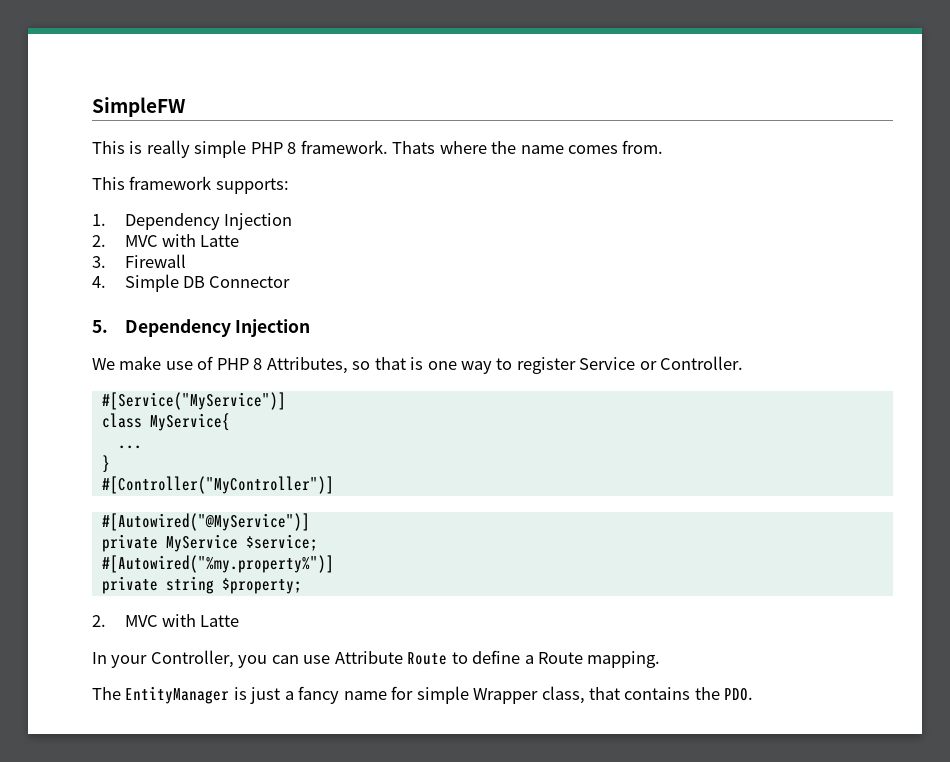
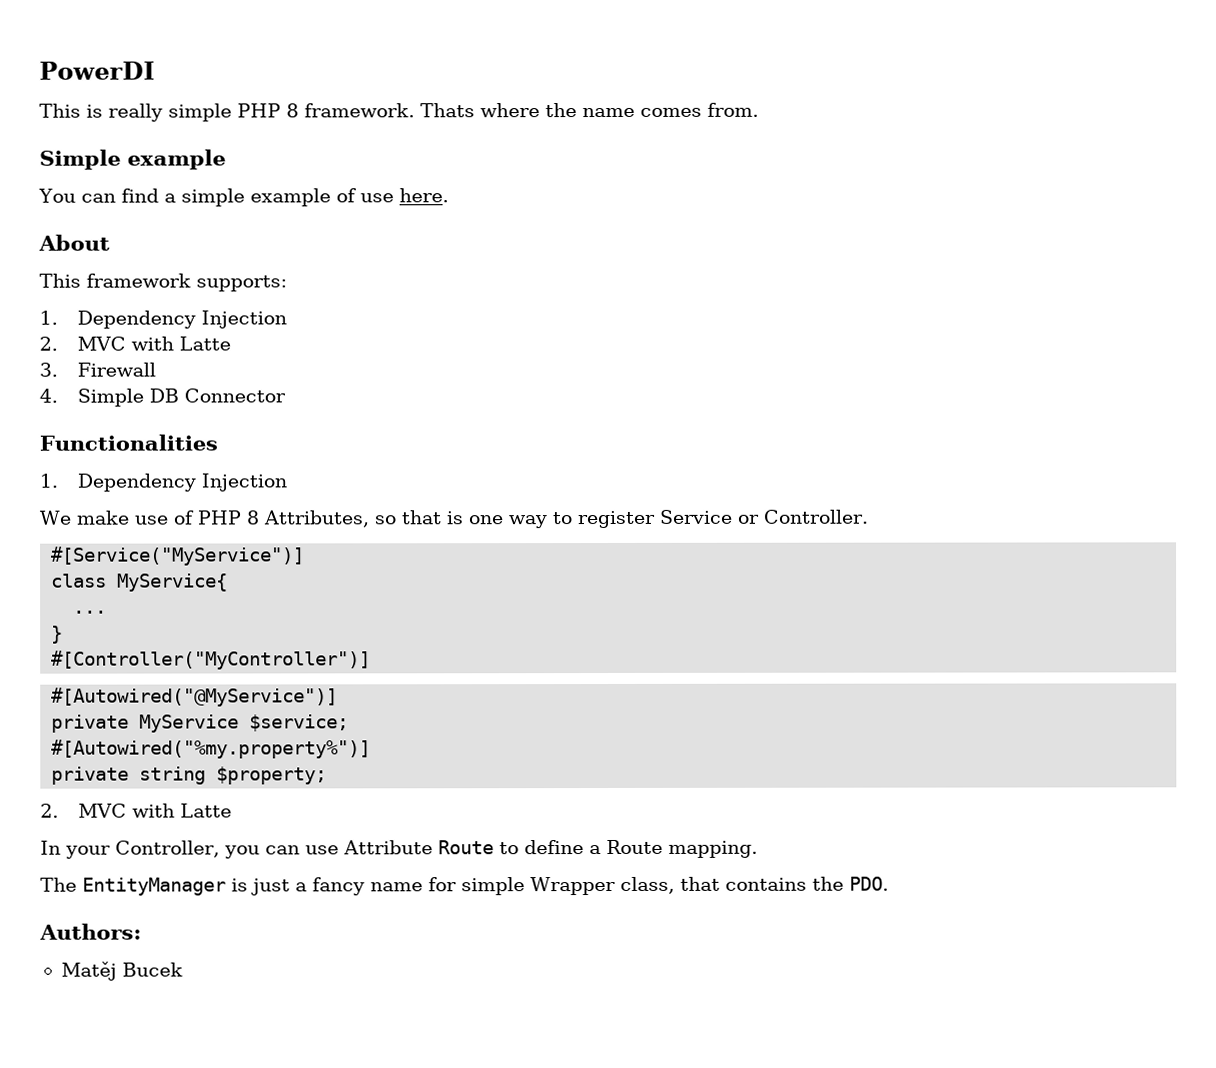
- SimpleFW
+ PowerDI
+ Simple example
+ You can find a simple example of use here.
+ About
- 5. Dependency Injection
+ Functionalities
+ 1. Dependency Injection
+ Authors:
+ Matěj Bucek

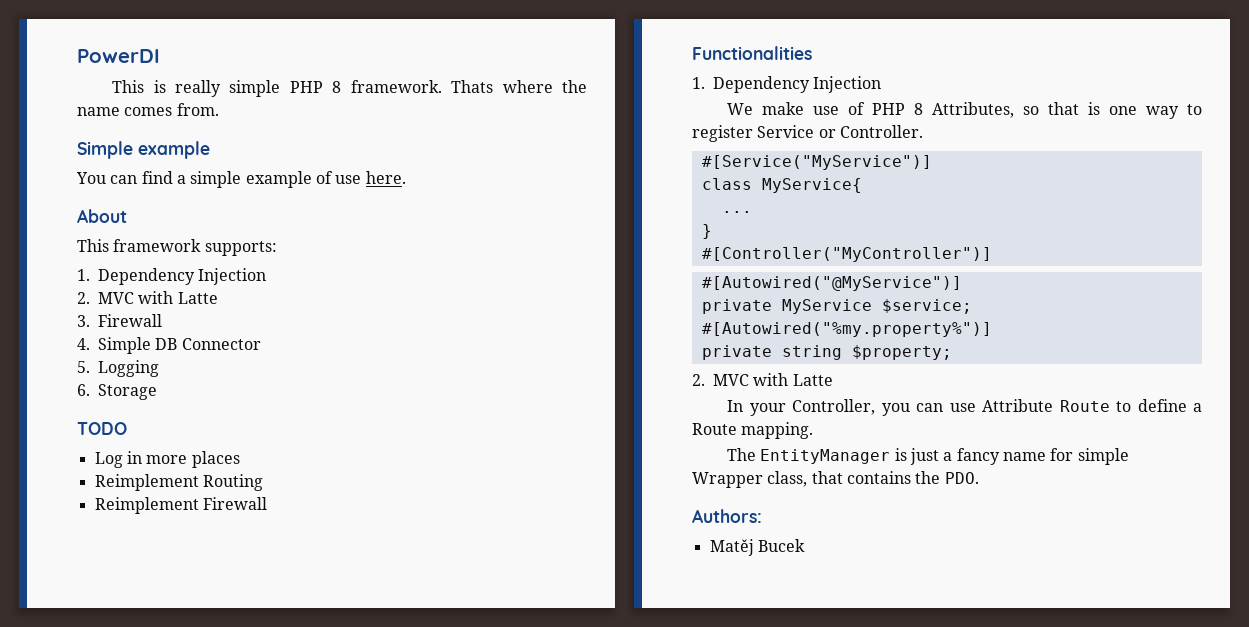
+ 5. Logging
+ 6. Storage
+ TODO
+ Log in more places
+ Reimplement Routing
+ Reimplement Firewall

